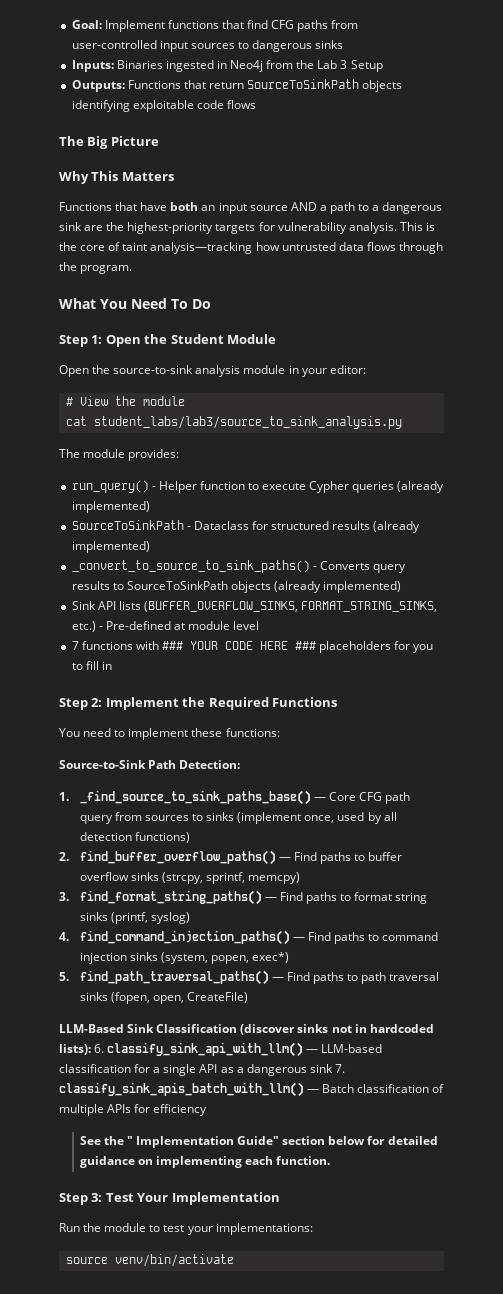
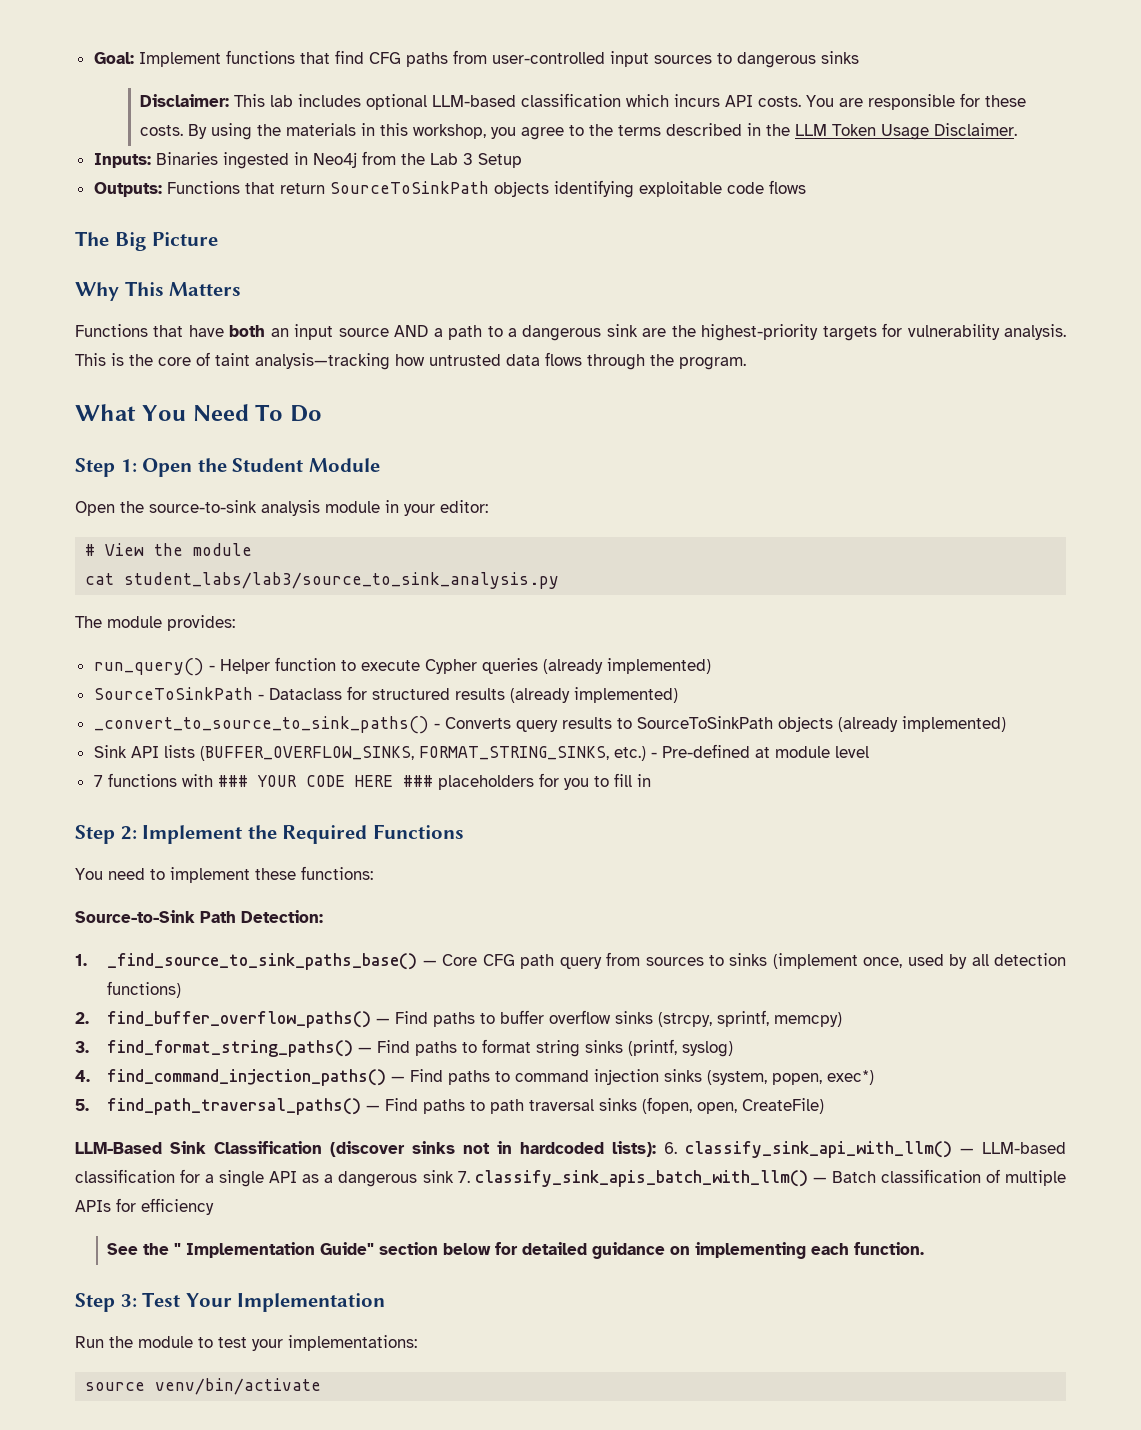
+ Disclaimer: This lab includes optional LLM-based classification which incurs API costs. You are responsible for these costs. By using the materials in this workshop, you agree to the terms described in the LLM Token Usage Disclaimer.

